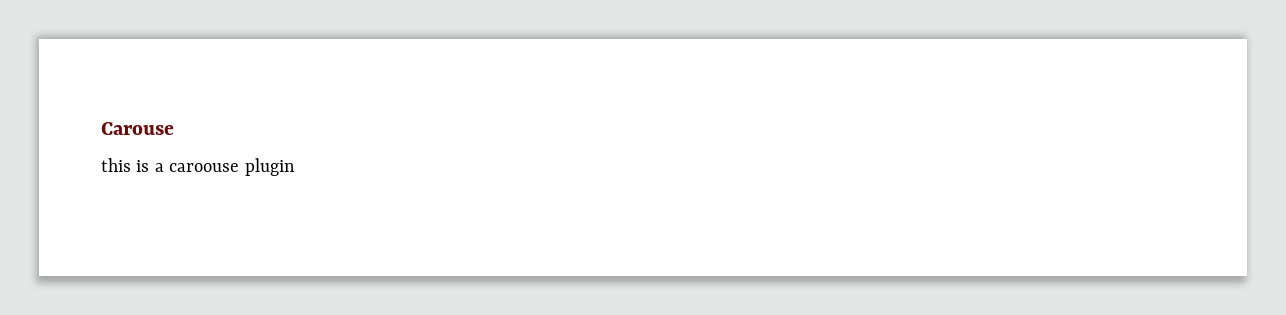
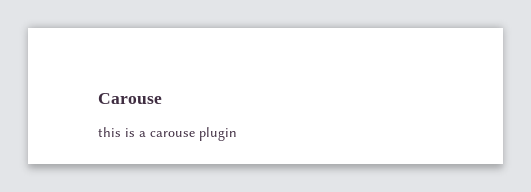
- this is a caroouse plugin
+ this is a carouse plugin

